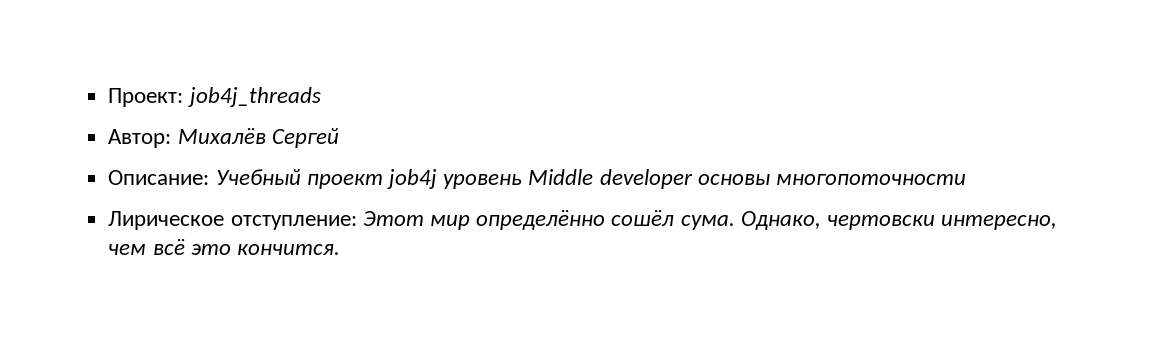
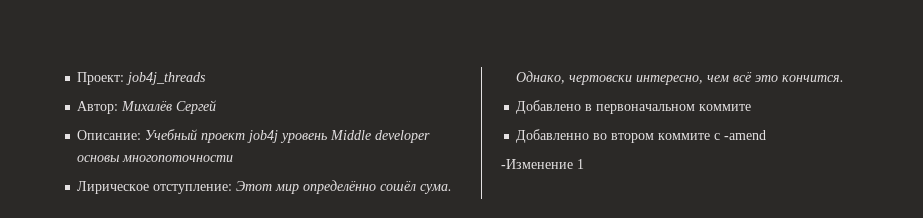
+ Добавлено в первоначальном коммите
+ Добавленно во втором коммите с -amend
+ -Изменение 1

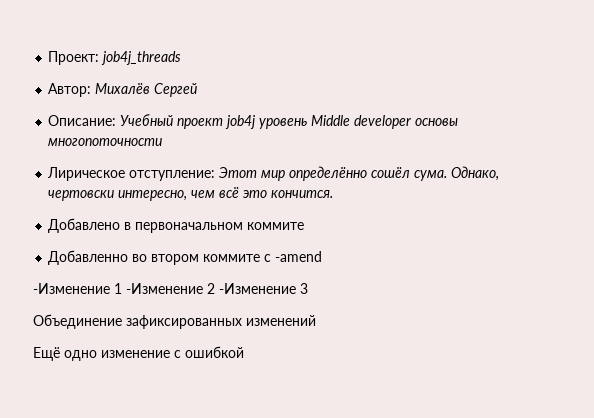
- -Изменение 1
+ -Изменение 1 -Изменение 2 -Изменение 3
+ Объединение зафиксированных изменений
+ Ещё одно изменение с ошибкой

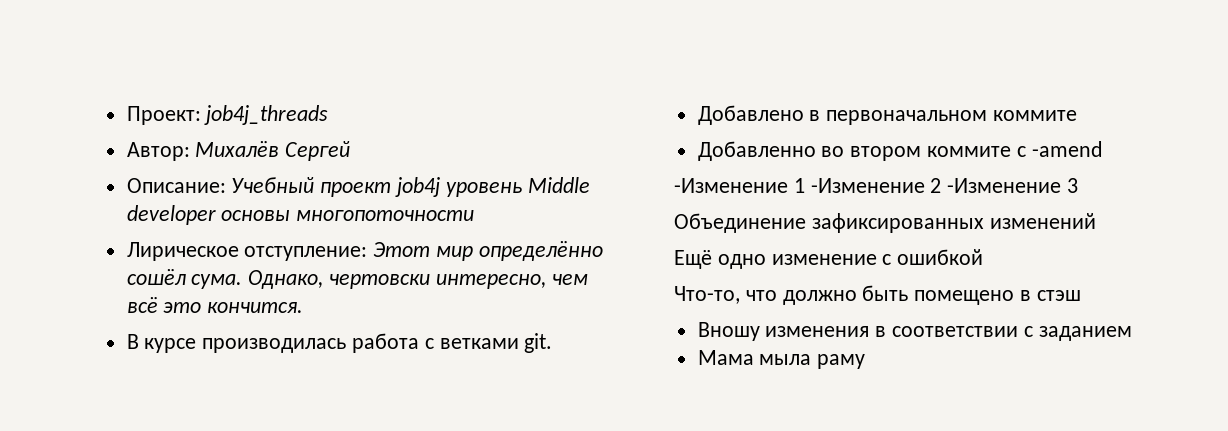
+ В курсе производилась работа с ветками git.
+ Что-то, что должно быть помещено в стэш
+ Вношу изменения в соответствии с заданием
+ Мама мыла раму

